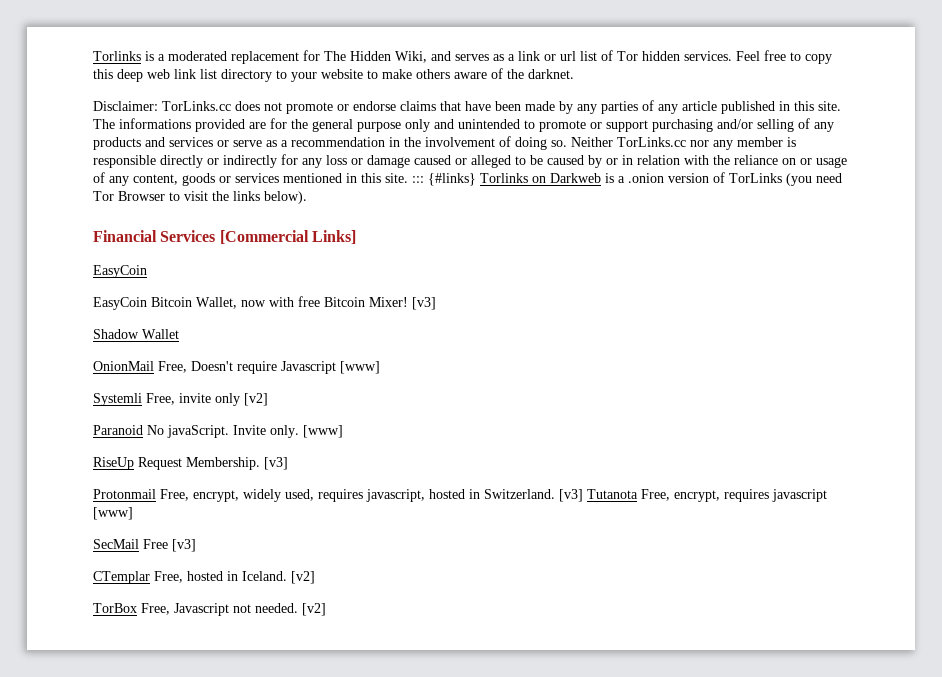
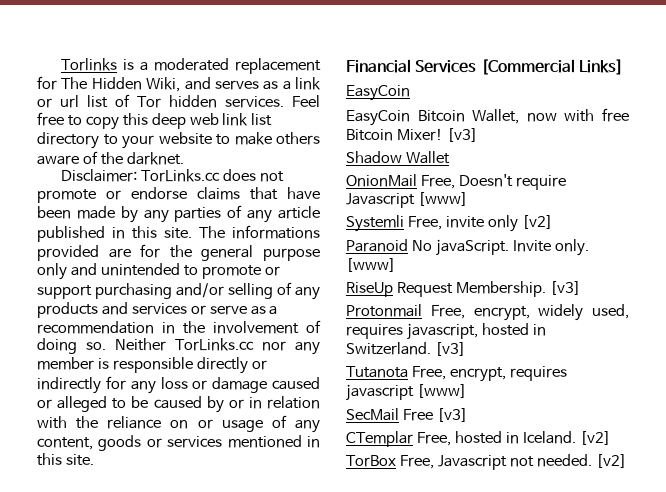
- Neither TorLinks.cc nor any member is responsible directly or indirectly for any loss or damage caused or alleged to be caused by or in relation with the reliance on or usage of any content, goods or services mentioned in this site. ::: {#links} Torlinks on Darkweb is a .onion version of TorLinks (you need Tor Browser to visit the links below).
+ Neither TorLinks.cc nor any member is responsible directly or indirectly for any loss or damage caused or alleged to be caused by or in relation with the reliance on or usage of any content, goods or services mentioned in this site.
- Protonmail Free, encrypt, widely used, requires javascript, hosted in Switzerland. [v3] Tutanota Free, encrypt, requires javascript [www]
+ Protonmail Free, encrypt, widely used, requires javascript, hosted in Switzerland. [v3]
+ Tutanota Free, encrypt, requires javascript [www]

